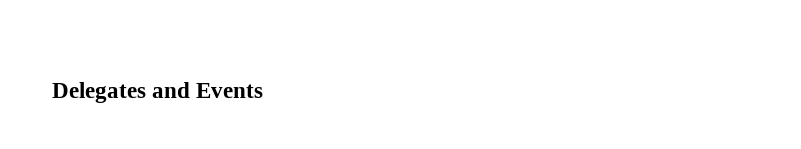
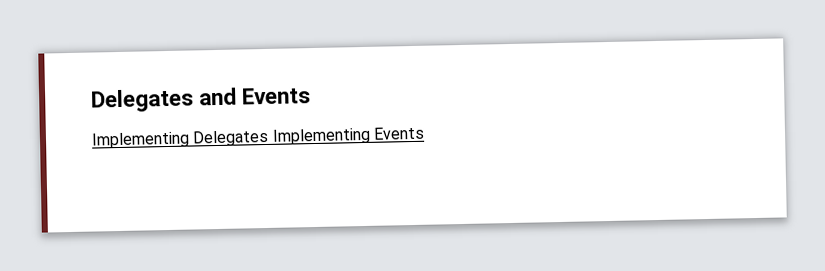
+ Implementing Delegates Implementing Events

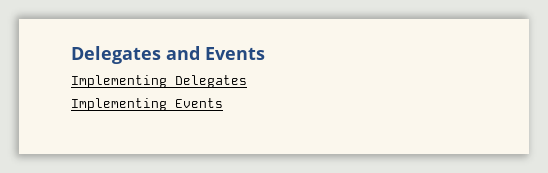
- Implementing Delegates Implementing Events
+ Implementing Delegates
+ Implementing Events

